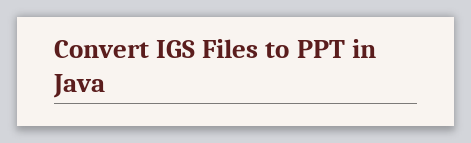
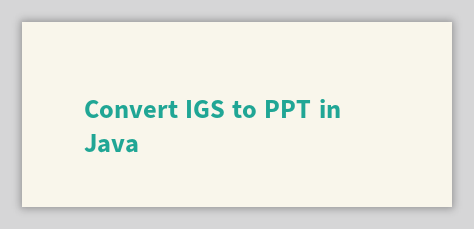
- Convert IGS Files to PPT in Java
+ Convert IGS to PPT in Java

